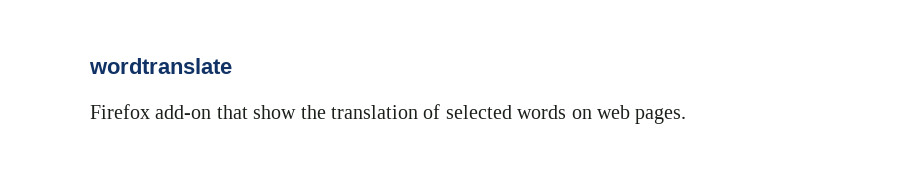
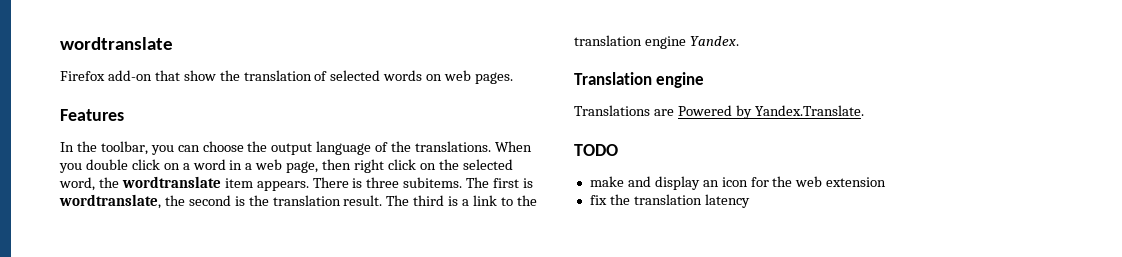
+ Features
+ In the toolbar, you can choose the output language of the translations. When you double click on a word in a web page, then right click on the selected word, the wordtranslate item appears. There is three subitems. The first is wordtranslate, the second is the translation result. The third is a link to the translation engine Yandex.
+ Translation engine
+ Translations are Powered by Yandex.Translate.
+ TODO
+ make and display an icon for the web extension
+ fix the translation latency

